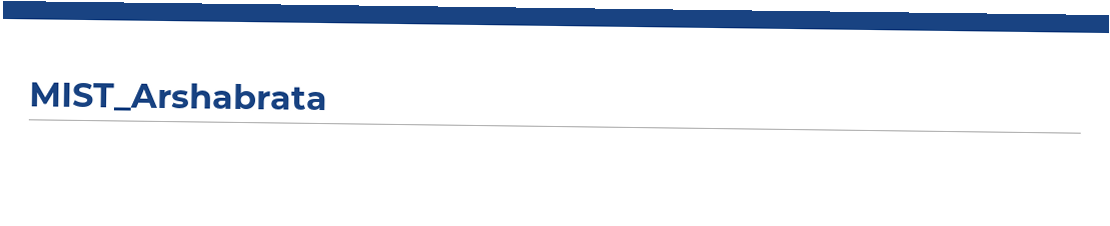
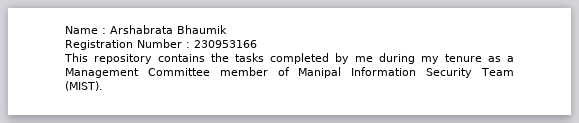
- MIST_Arshabrata
+ Name : Arshabrata Bhaumik
+ Registration Number : 230953166
+ This repository contains the tasks completed by me during my tenure as a Management Committee member of Manipal Information Security Team (MIST).

